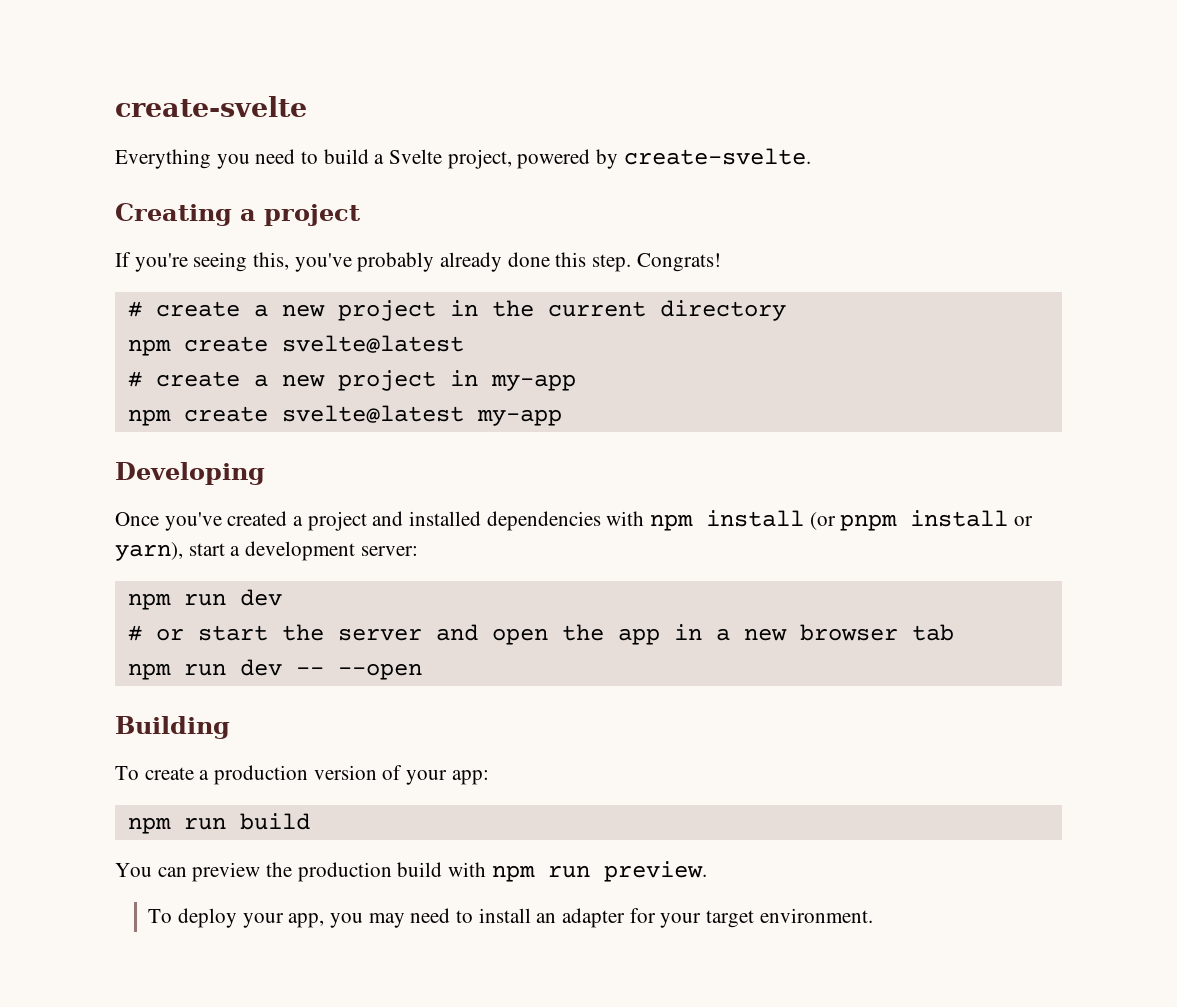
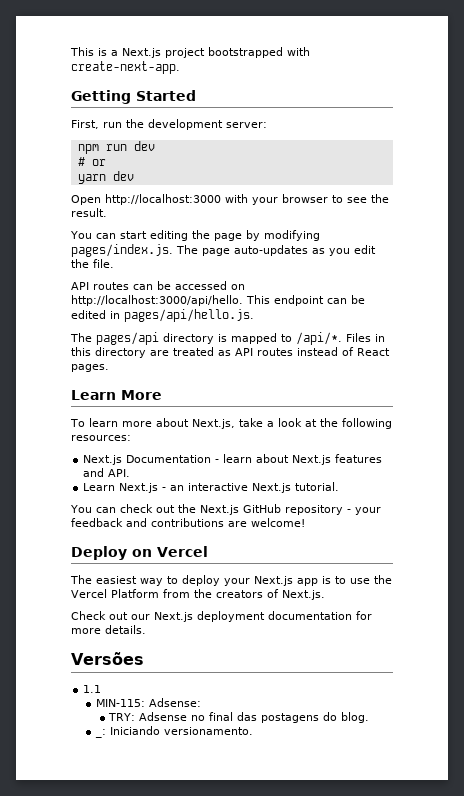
- create-svelte
- Everything you need to build a Svelte project, powered by create-svelte.
- Creating a project
- If you're seeing this, you've probably already done this step. Congrats!
- # create a new project in the current directory
- npm create svelte@latest
- # create a new project in my-app
- npm create svelte@latest my-app
- Developing
- Once you've created a project and installed dependencies with npm install (or pnpm install or yarn), start a development server:
+ This is a Next.js project bootstrapped with create-next-app.
+ Getting Started
+ First, run the development server:
- # or start the server and open the app in a new browser tab
- npm run dev -- --open
- Building
- To create a production version of your app:
- npm run build
- You can preview the production build with npm run preview.
- To deploy your app, you may need to install an adapter for your target environment.
+ # or
+ yarn dev
+ Open http://localhost:3000 with your browser to see the result.
+ You can start editing the page by modifying pages/index.js. The page auto-updates as you edit the file.
+ API routes can be accessed on http://localhost:3000/api/hello. This endpoint can be edited in pages/api/hello.js.
+ The pages/api directory is mapped to /api/*. Files in this directory are treated as API routes instead of React pages.
+ Learn More
+ To learn more about Next.js, take a look at the following resources:
+ Next.js Documentation - learn about Next.js features and API.
+ Learn Next.js - an interactive Next.js tutorial.
+ You can check out the Next.js GitHub repository - your feedback and contributions are welcome!
+ Deploy on Vercel
+ The easiest way to deploy your Next.js app is to use the Vercel Platform from the creators of Next.js.
+ Check out our Next.js deployment documentation for more details.
+ Versões
+ 1.1
+ MIN-115: Adsense:
+ TRY: Adsense no final das postagens do blog.
+ _: Iniciando versionamento.

